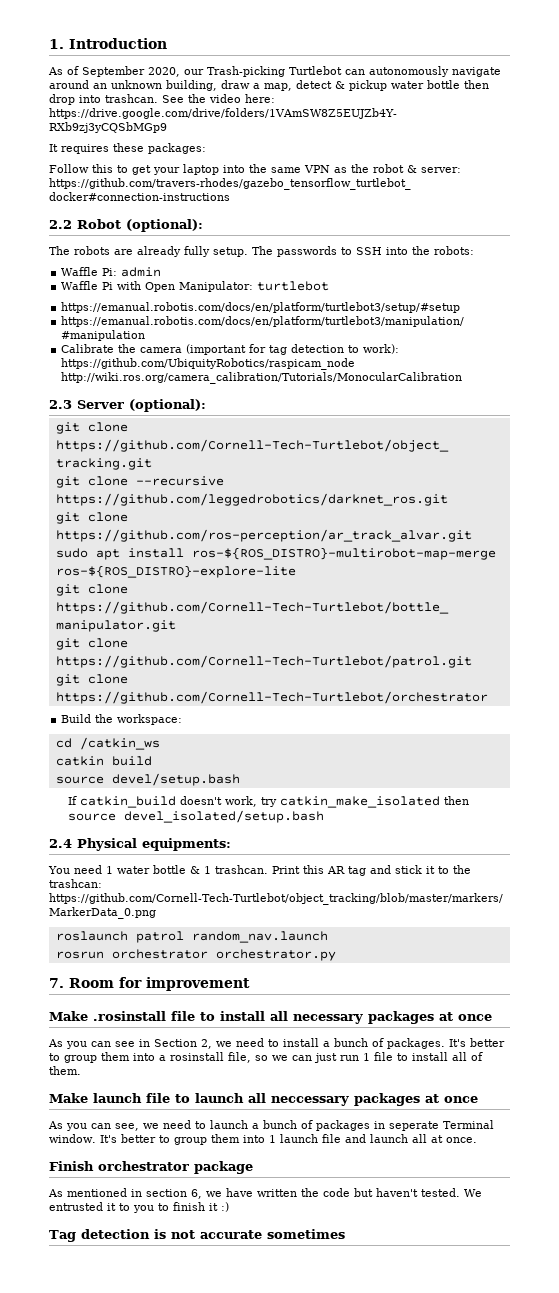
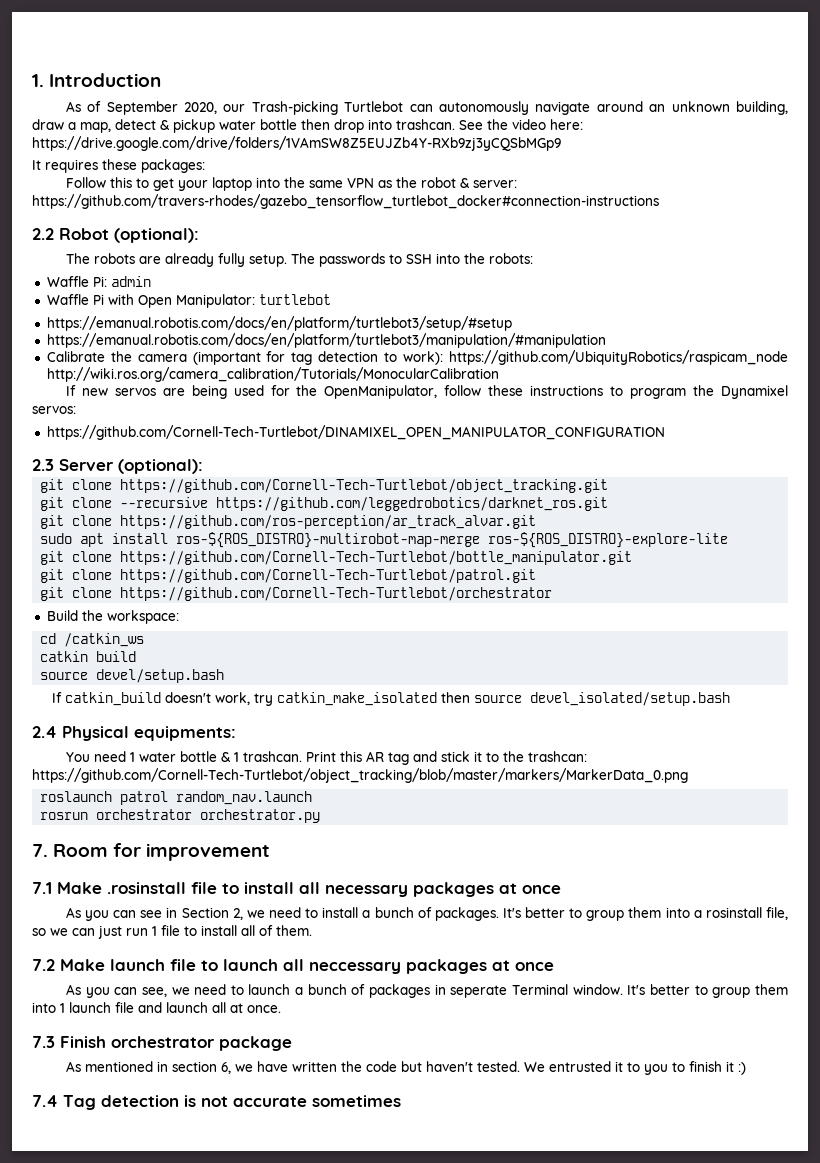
+ If new servos are being used for the OpenManipulator, follow these instructions to program the Dynamixel servos:
+ https://github.com/Cornell-Tech-Turtlebot/DINAMIXEL_OPEN_MANIPULATOR_CONFIGURATION
- Make .rosinstall file to install all necessary packages at once
+ 7.1 Make .rosinstall file to install all necessary packages at once
- Make launch file to launch all neccessary packages at once
+ 7.2 Make launch file to launch all neccessary packages at once
- Finish orchestrator package
+ 7.3 Finish orchestrator package
- Tag detection is not accurate sometimes
+ 7.4 Tag detection is not accurate sometimes

